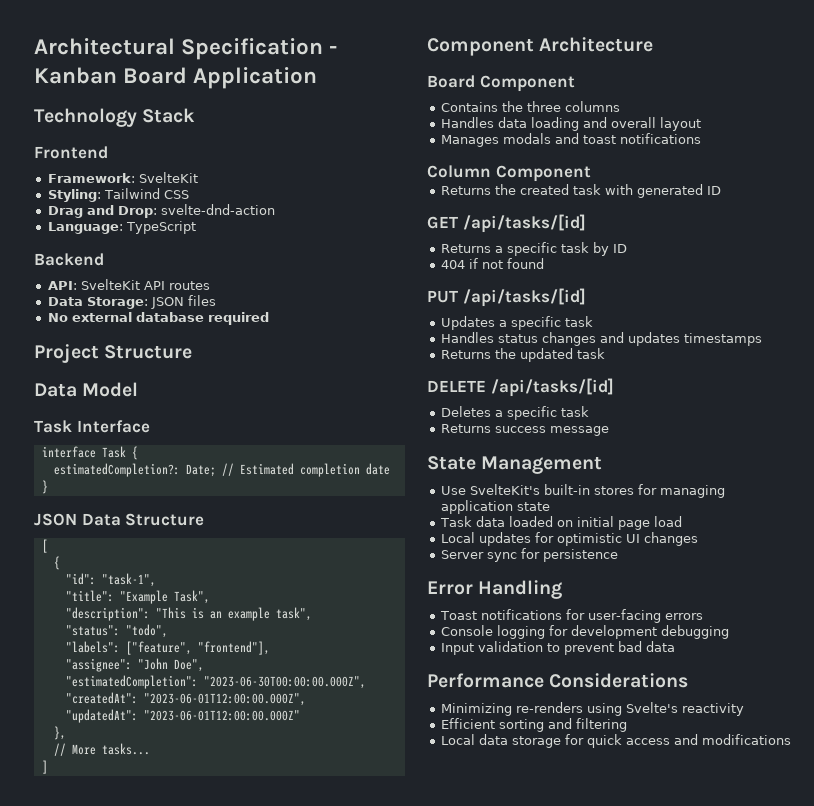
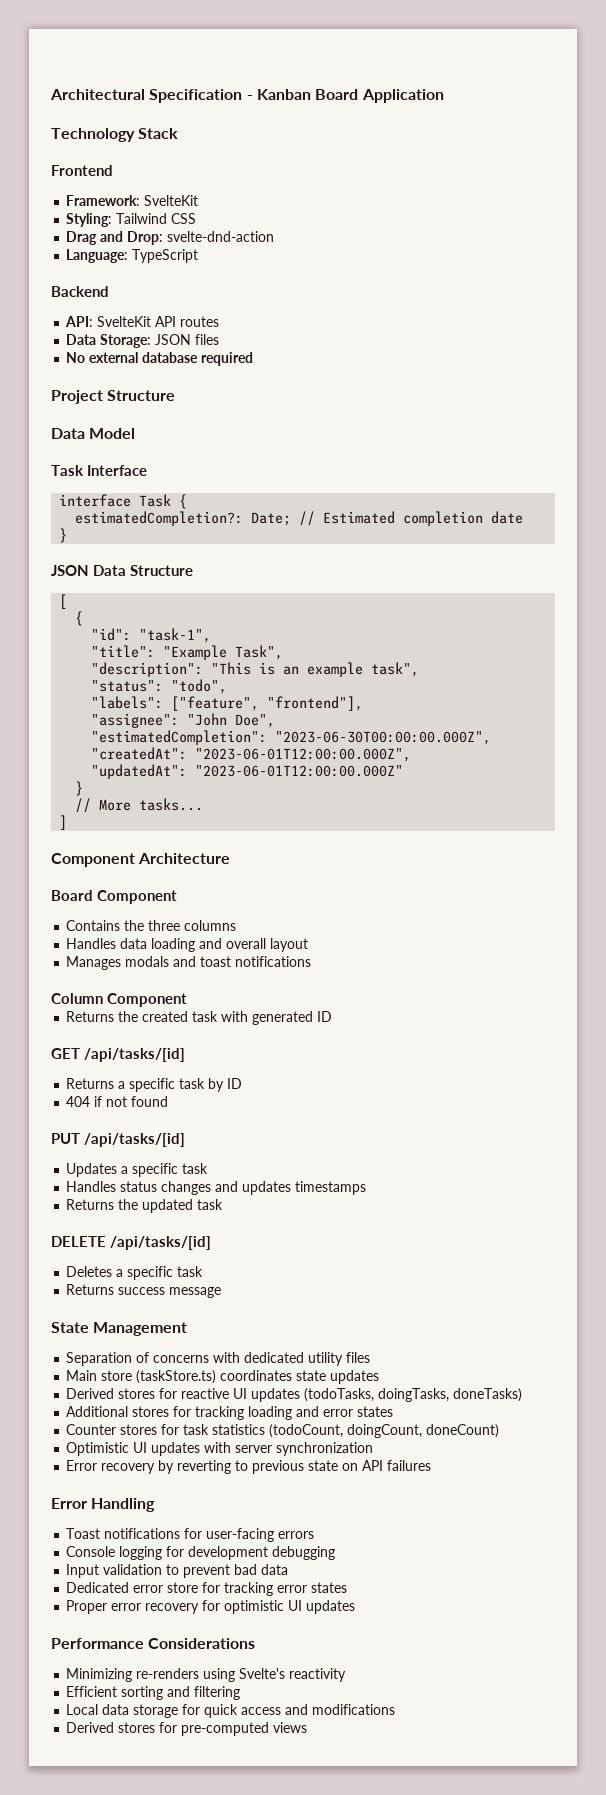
  "updatedAt": "2023-06-01T12:00:00.000Z"
- },
+ }
- Use SvelteKit's built-in stores for managing application state
- Task data loaded on initial page load
- Local updates for optimistic UI changes
- Server sync for persistence
+ Separation of concerns with dedicated utility files
+ Main store (taskStore.ts) coordinates state updates
+ Derived stores for reactive UI updates (todoTasks, doingTasks, doneTasks)
+ Additional stores for tracking loading and error states
+ Counter stores for task statistics (todoCount, doingCount, doneCount)
+ Optimistic UI updates with server synchronization
+ Error recovery by reverting to previous state on API failures
+ Dedicated error store for tracking error states
+ Proper error recovery for optimistic UI updates
+ Derived stores for pre-computed views

